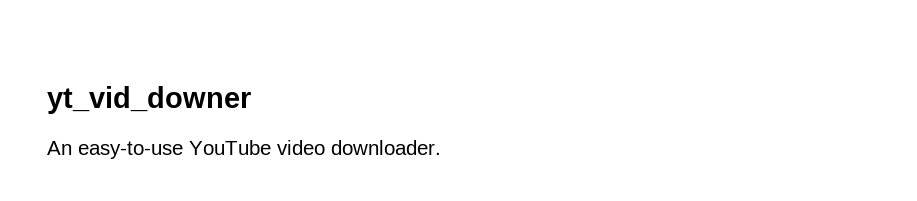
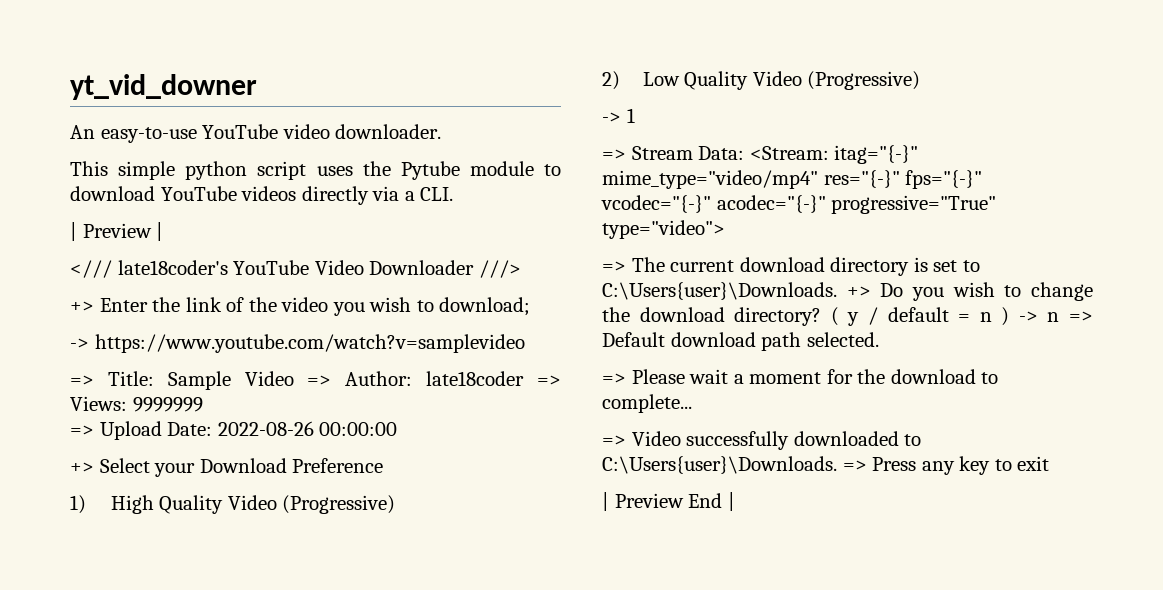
+ This simple python script uses the Pytube module to download YouTube videos directly via a CLI.
+ | Preview |
+ </// late18coder's YouTube Video Downloader ///>
+ +> Enter the link of the video you wish to download;
+ -> https://www.youtube.com/watch?v=samplevideo
+ => Title: Sample Video => Author: late18coder => Views: 9999999
+ => Upload Date: 2022-08-26 00:00:00
+ +> Select your Download Preference
+ 1) High Quality Video (Progressive)
+ 2) Low Quality Video (Progressive)
+ -> 1
+ => Stream Data: <Stream: itag="{-}" mime_type="video/mp4" res="{-}" fps="{-}" vcodec="{-}" acodec="{-}" progressive="True" type="video">
+ => The current download directory is set to C:\Users{user}\Downloads. +> Do you wish to change the download directory? ( y / default = n ) -> n => Default download path selected.
+ => Please wait a moment for the download to complete...
+ => Video successfully downloaded to C:\Users{user}\Downloads. => Press any key to exit
+ | Preview End |

